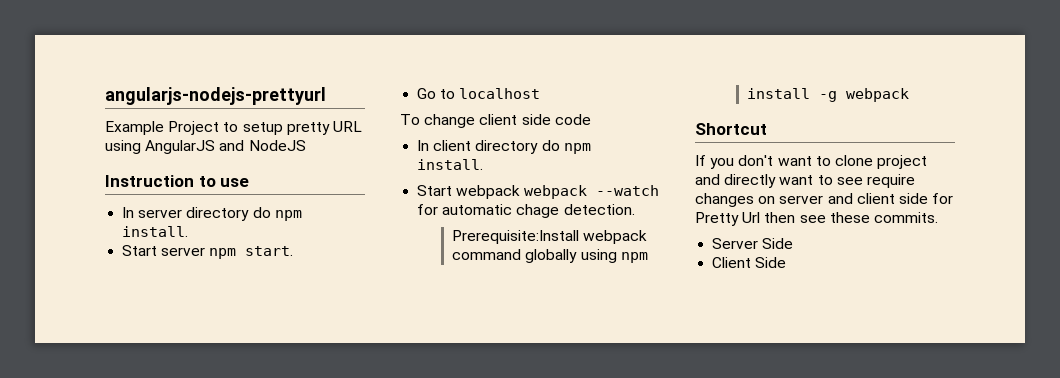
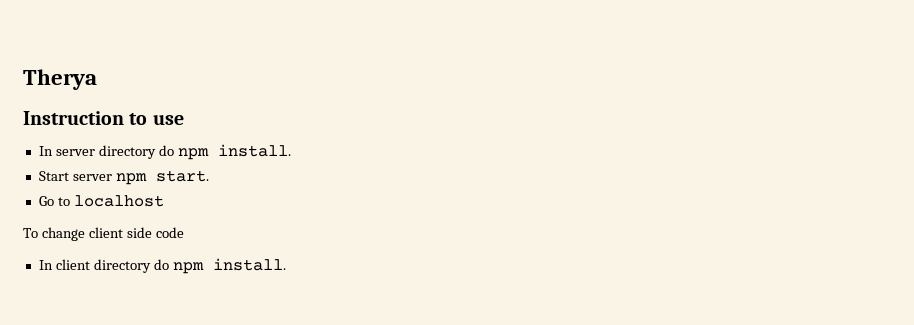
- angularjs-nodejs-prettyurl
- Example Project to setup pretty URL using AngularJS and NodeJS
+ Therya
- Start webpack webpack --watch for automatic chage detection.
- Prerequisite:Install webpack command globally using npm install -g webpack
- Shortcut
- If you don't want to clone project and directly want to see require changes on server and client side for Pretty Url then see these commits.
- Server Side
- Client Side

